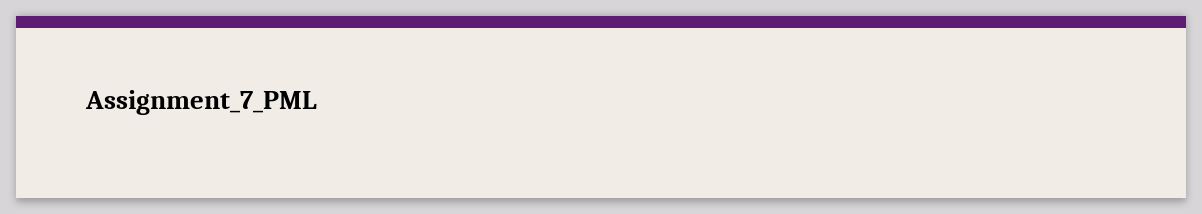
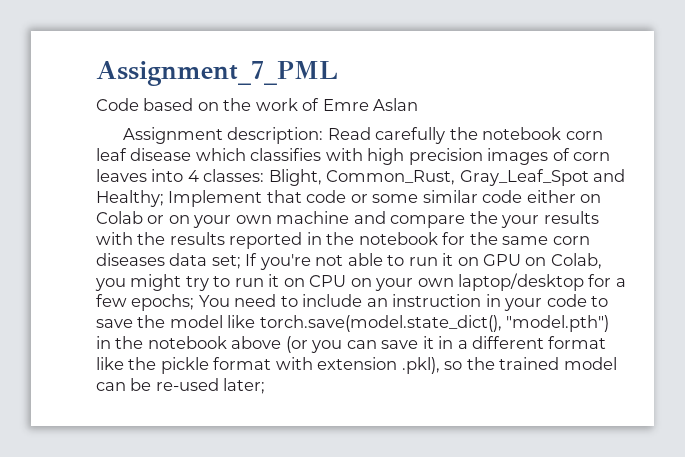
+ Code based on the work of Emre Aslan
+ Assignment description: Read carefully the notebook corn leaf disease which classifies with high precision images of corn leaves into 4 classes: Blight, Common_Rust, Gray_Leaf_Spot and Healthy; Implement that code or some similar code either on Colab or on your own machine and compare the your results with the results reported in the notebook for the same corn diseases data set; If you're not able to run it on GPU on Colab, you might try to run it on CPU on your own laptop/desktop for a few epochs; You need to include an instruction in your code to save the model like torch.save(model.state_dict(), "model.pth") in the notebook above (or you can save it in a different format like the pickle format with extension .pkl), so the trained model can be re-used later;

